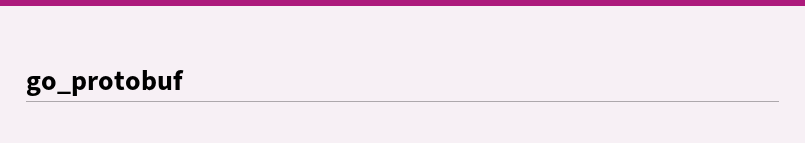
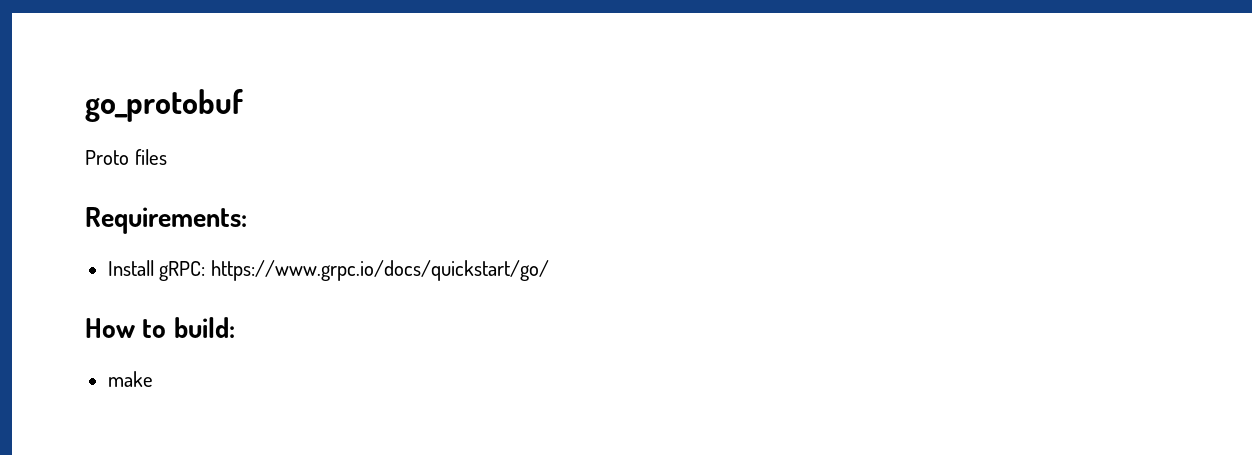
+ Proto files
+ Requirements:
+ Install gRPC: https://www.grpc.io/docs/quickstart/go/
+ How to build:
+ make

